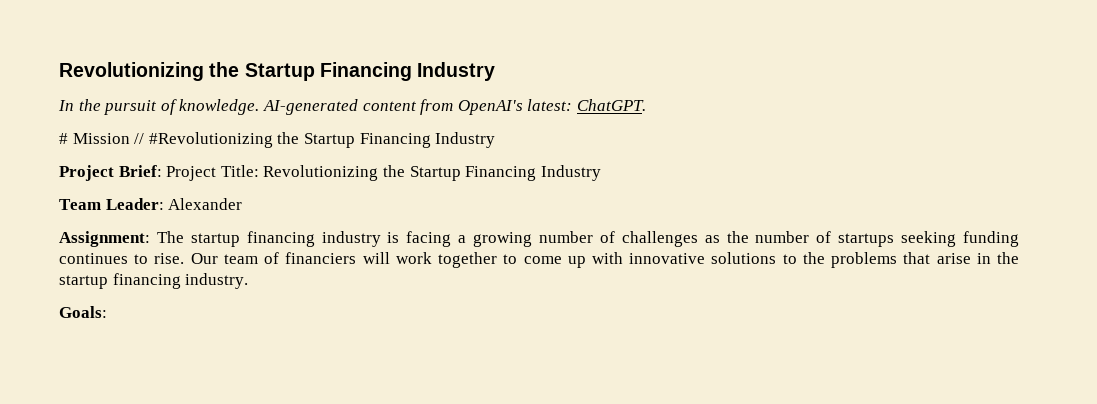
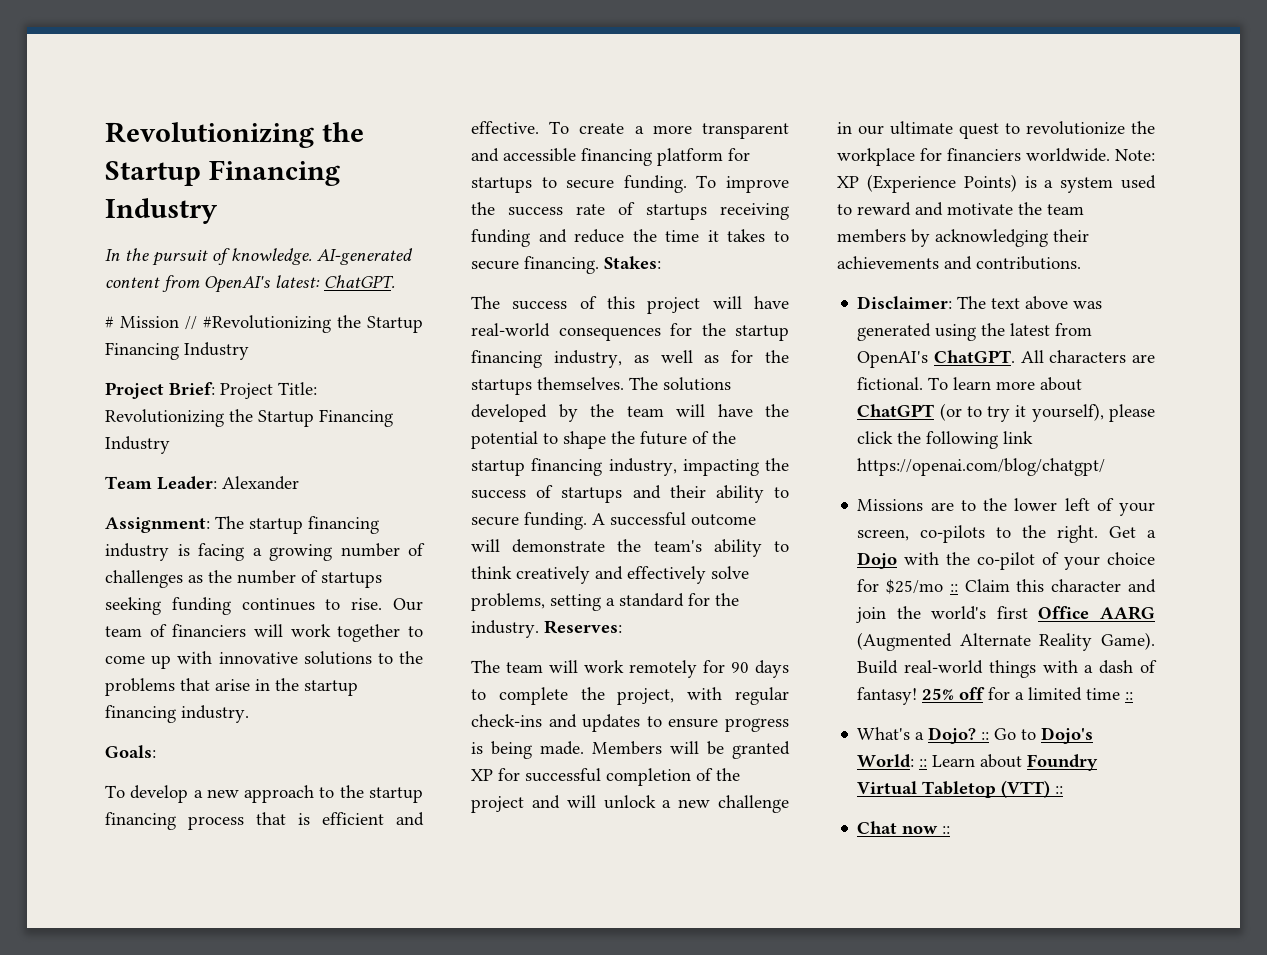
+ To develop a new approach to the startup financing process that is efficient and effective. To create a more transparent and accessible financing platform for startups to secure funding. To improve the success rate of startups receiving funding and reduce the time it takes to secure financing. Stakes:
+ The success of this project will have real-world consequences for the startup financing industry, as well as for the startups themselves. The solutions developed by the team will have the potential to shape the future of the startup financing industry, impacting the success of startups and their ability to secure funding. A successful outcome will demonstrate the team's ability to think creatively and effectively solve problems, setting a standard for the industry. Reserves:
+ The team will work remotely for 90 days to complete the project, with regular check-ins and updates to ensure progress is being made. Members will be granted XP for successful completion of the project and will unlock a new challenge in our ultimate quest to revolutionize the workplace for financiers worldwide. Note: XP (Experience Points) is a system used to reward and motivate the team members by acknowledging their achievements and contributions.
+ Disclaimer: The text above was generated using the latest from OpenAI's ChatGPT. All characters are fictional. To learn more about ChatGPT (or to try it yourself), please click the following link https://openai.com/blog/chatgpt/
+ Missions are to the lower left of your screen, co-pilots to the right. Get a Dojo with the co-pilot of your choice for $25/mo :: Claim this character and join the world's first Office AARG (Augmented Alternate Reality Game). Build real-world things with a dash of fantasy! 25% off for a limited time ::
+ What's a Dojo? :: Go to Dojo's World: :: Learn about Foundry Virtual Tabletop (VTT) ::
+ Chat now ::

